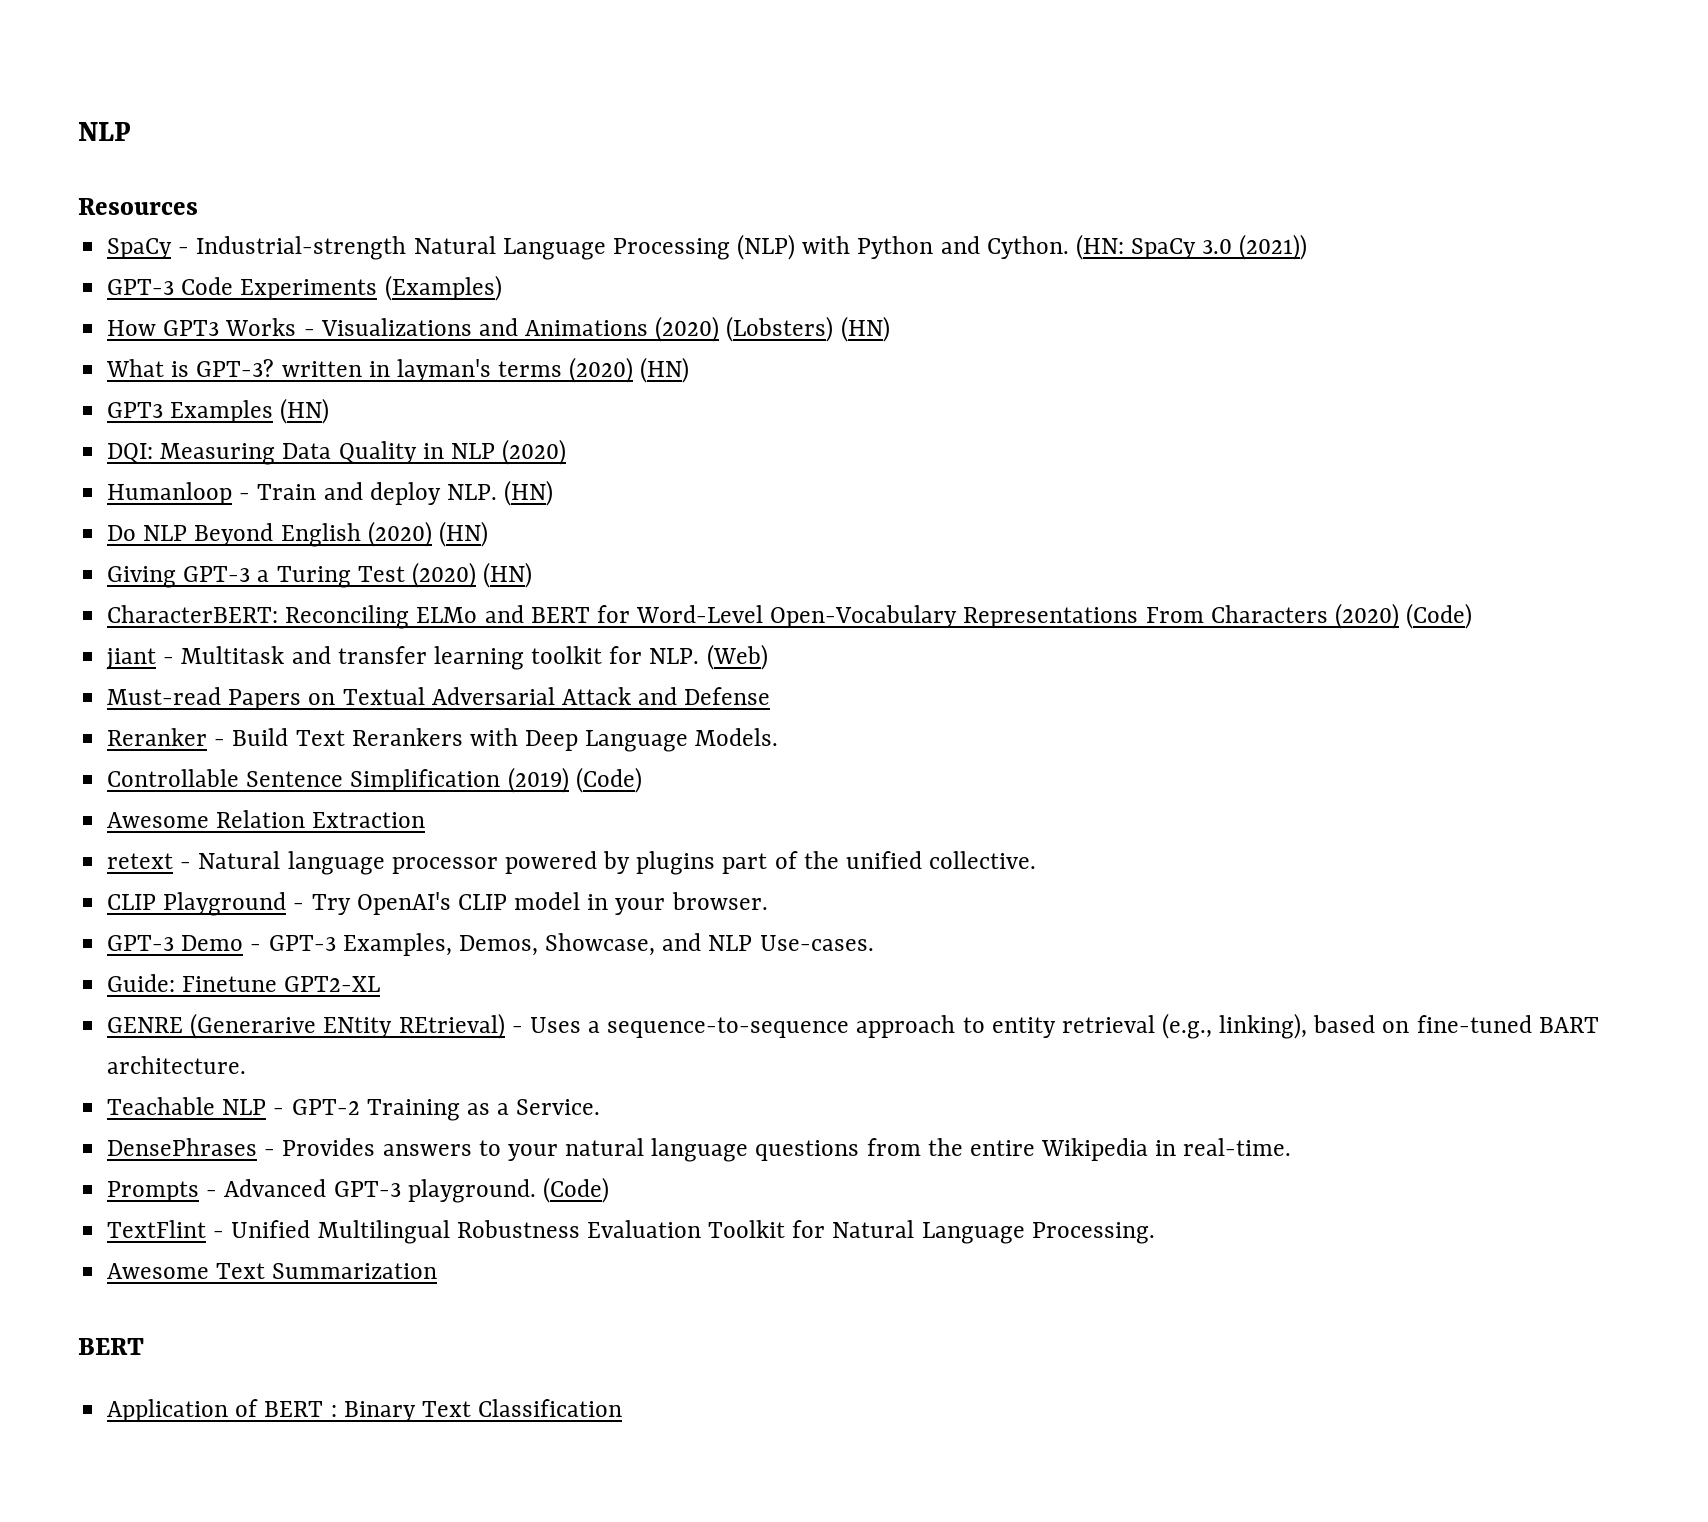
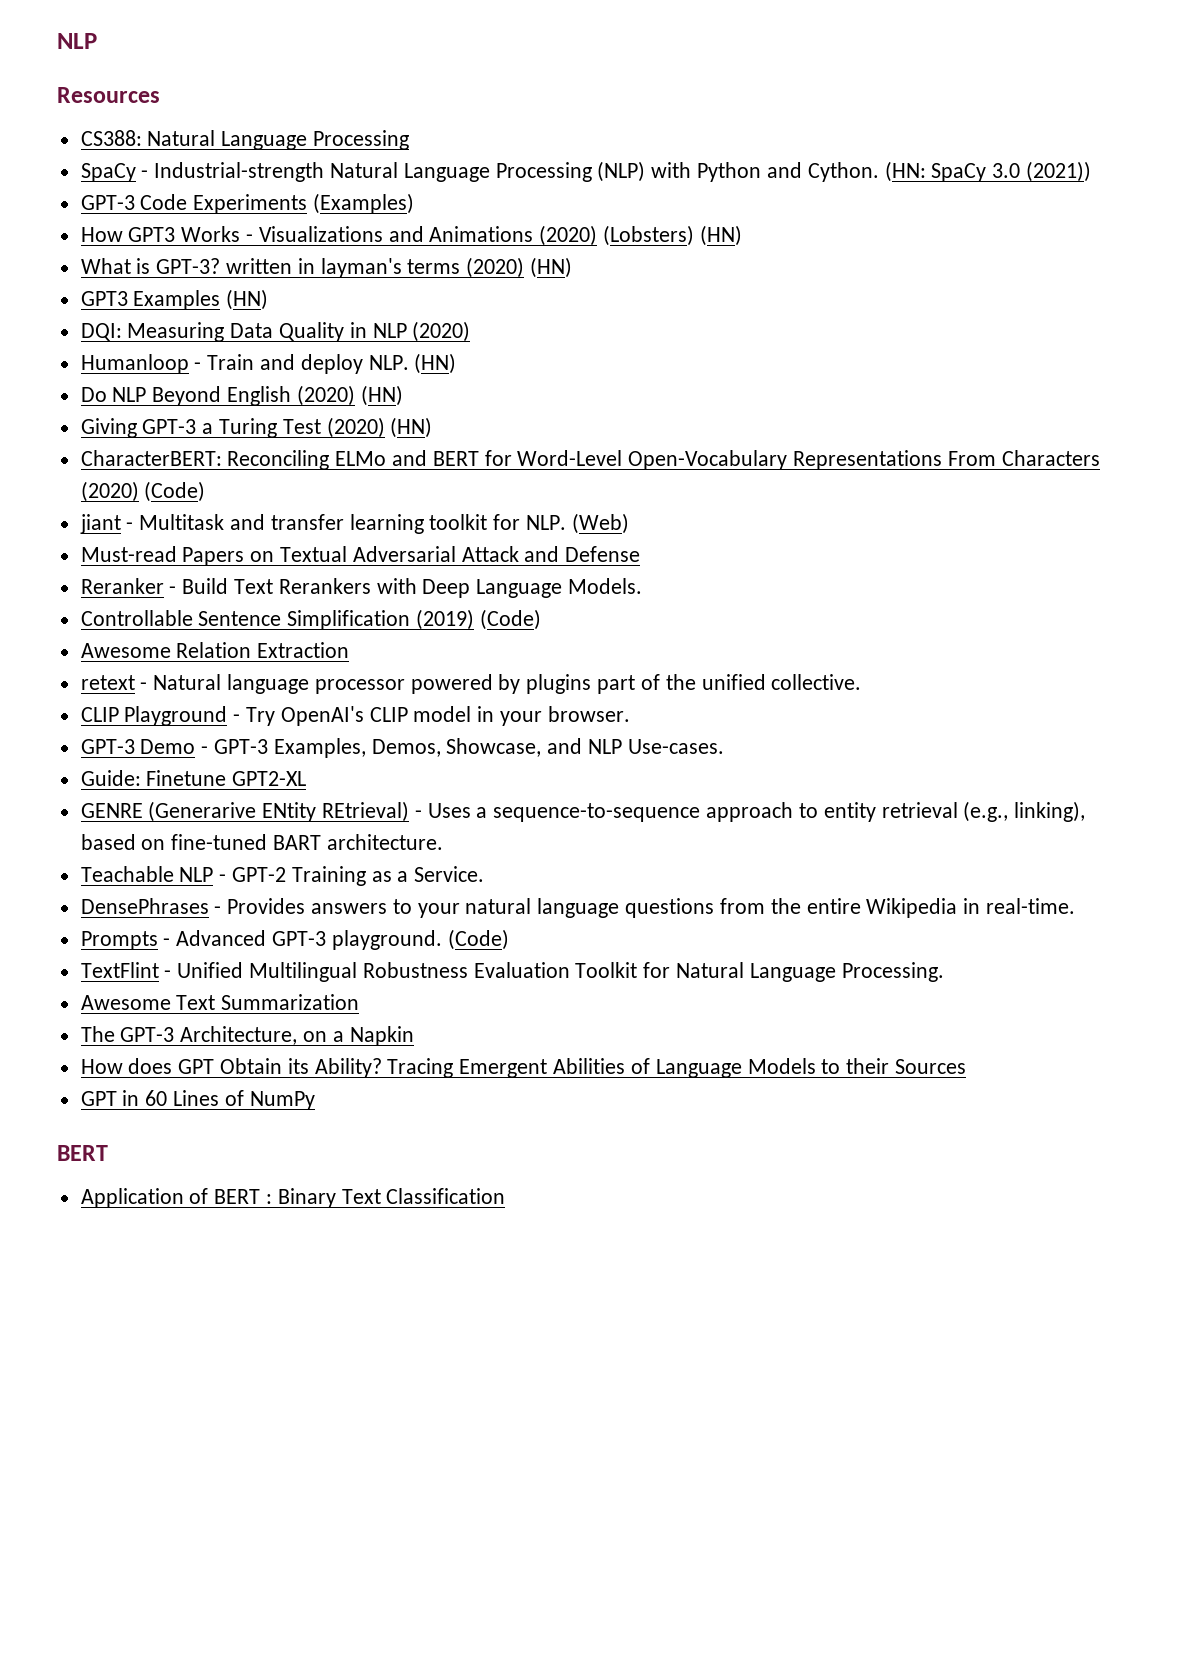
+ CS388: Natural Language Processing
+ The GPT-3 Architecture, on a Napkin
+ How does GPT Obtain its Ability? Tracing Emergent Abilities of Language Models to their Sources
+ GPT in 60 Lines of NumPy

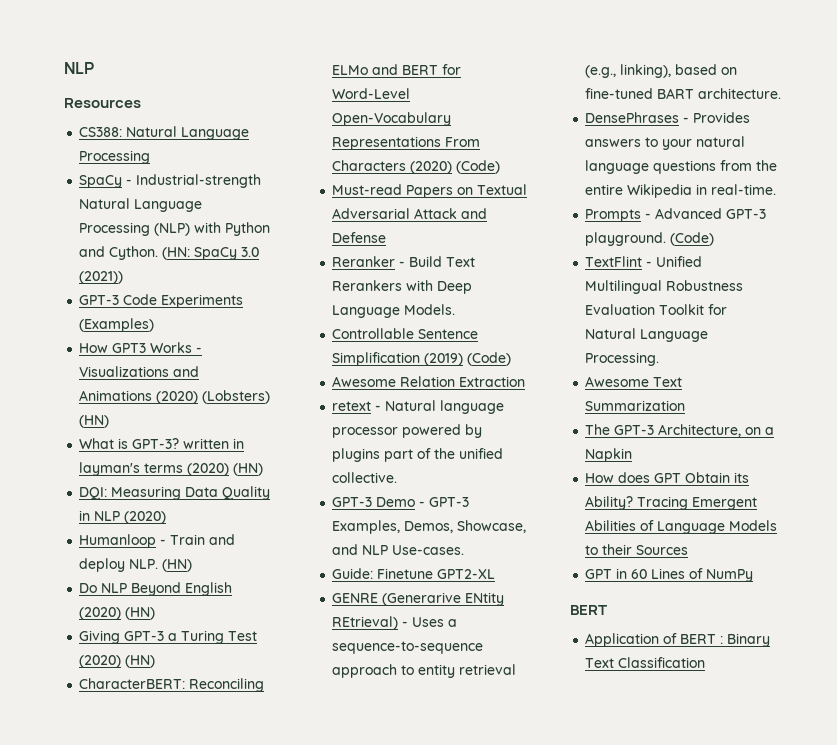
- GPT3 Examples (HN)
- jiant - Multitask and transfer learning toolkit for NLP. (Web)
- CLIP Playground - Try OpenAI's CLIP model in your browser.
- Teachable NLP - GPT-2 Training as a Service.

